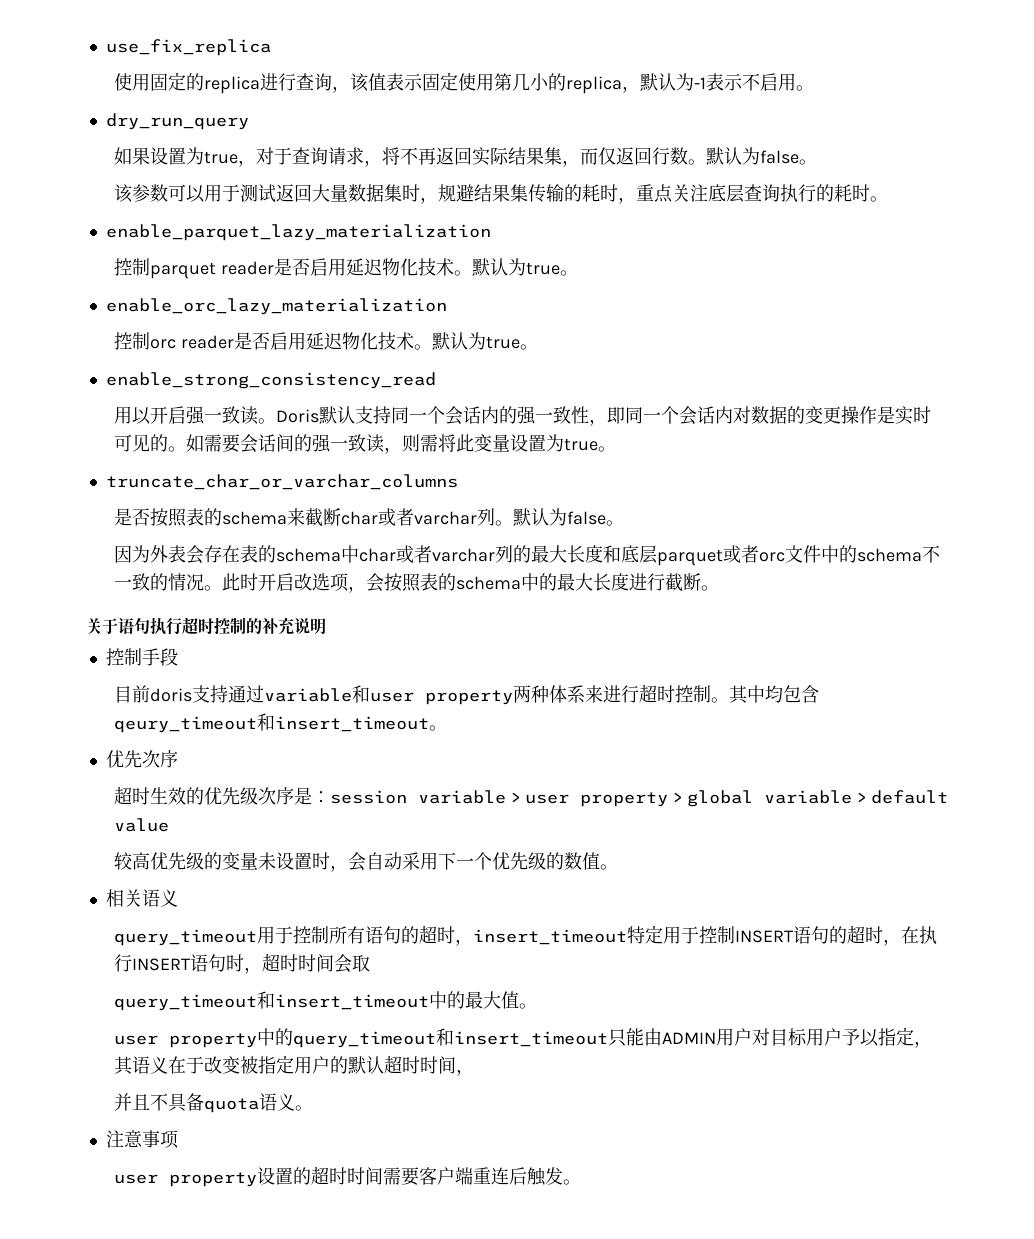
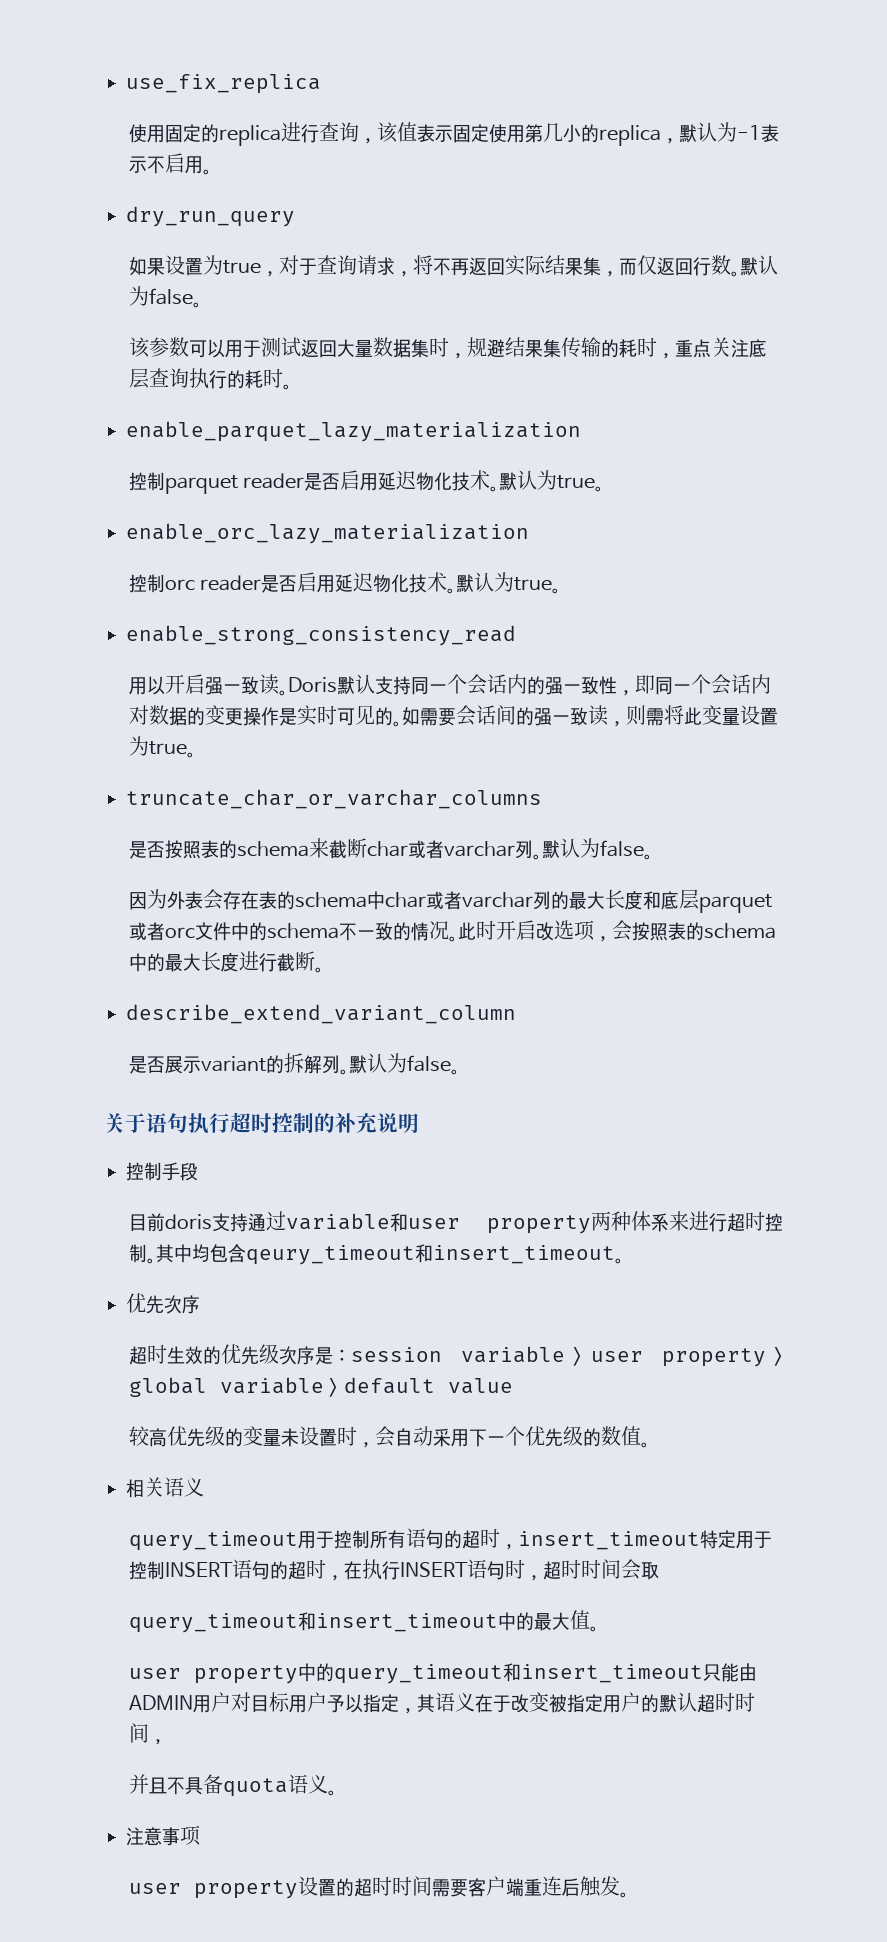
+ describe_extend_variant_column
+ 是否展示variant的拆解列。默认为false。

